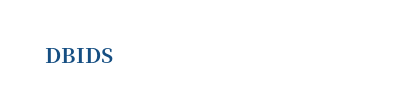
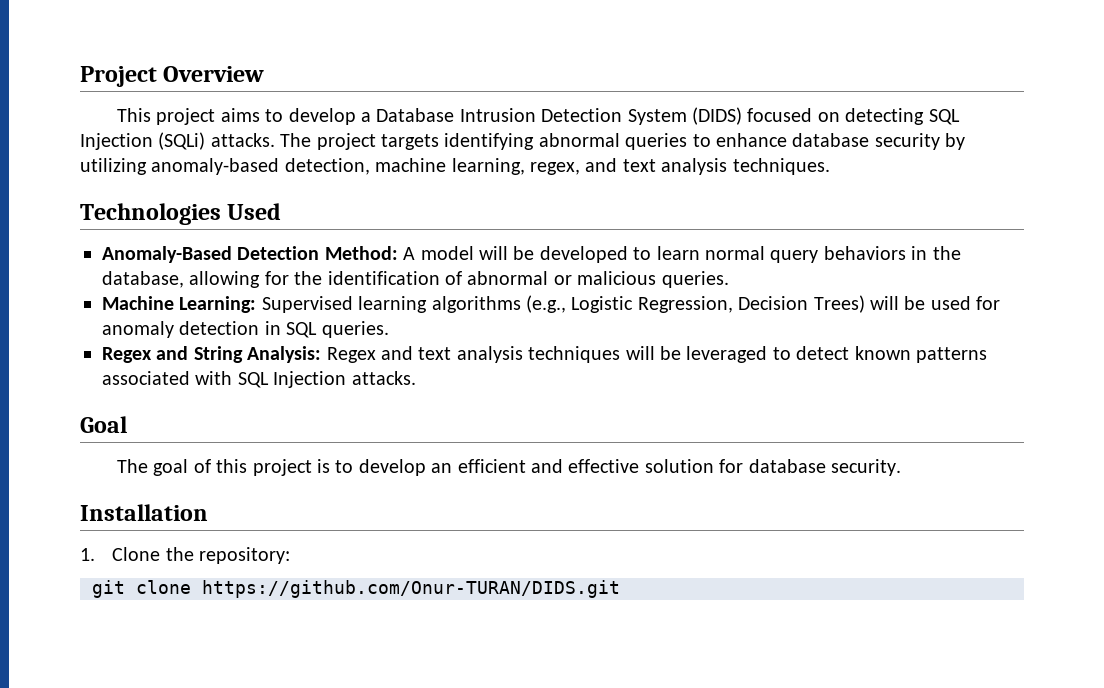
- DBIDS
+ Project Overview
+ This project aims to develop a Database Intrusion Detection System (DIDS) focused on detecting SQL Injection (SQLi) attacks. The project targets identifying abnormal queries to enhance database security by utilizing anomaly-based detection, machine learning, regex, and text analysis techniques.
+ Technologies Used
+ Anomaly-Based Detection Method: A model will be developed to learn normal query behaviors in the database, allowing for the identification of abnormal or malicious queries.
+ Machine Learning: Supervised learning algorithms (e.g., Logistic Regression, Decision Trees) will be used for anomaly detection in SQL queries.
+ Regex and String Analysis: Regex and text analysis techniques will be leveraged to detect known patterns associated with SQL Injection attacks.
+ Goal
+ The goal of this project is to develop an efficient and effective solution for database security.
+ Installation
+ 1. Clone the repository:
+ git clone https://github.com/Onur-TURAN/DIDS.git

